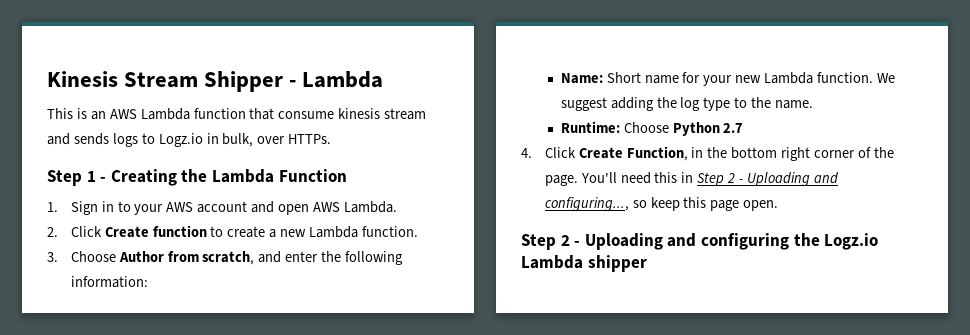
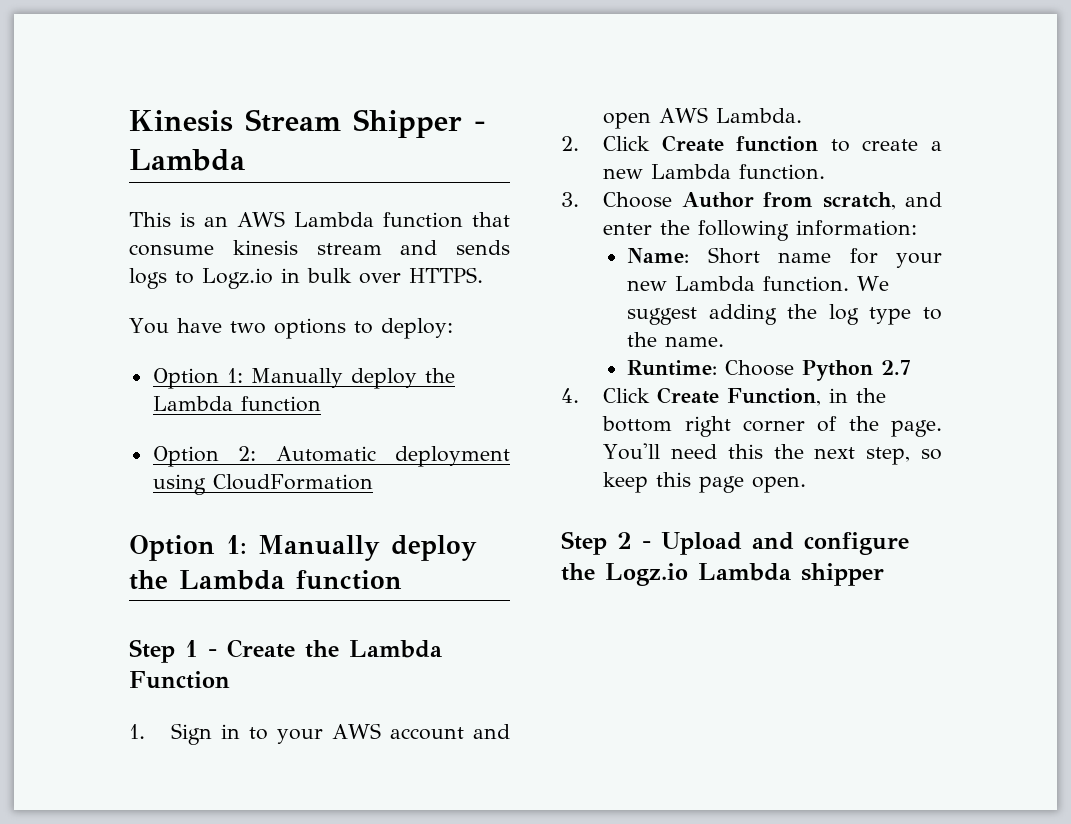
- This is an AWS Lambda function that consume kinesis stream and sends logs to Logz.io in bulk, over HTTPs.
+ This is an AWS Lambda function that consume kinesis stream and sends logs to Logz.io in bulk over HTTPS.
+ You have two options to deploy:
+ Option 1: Manually deploy the Lambda function
+ Option 2: Automatic deployment using CloudFormation
+ Option 1: Manually deploy the Lambda function
- Step 1 - Creating the Lambda Function
+ Step 1 - Create the Lambda Function
- You'll need this in Step 2 - Uploading and configuring..., so keep this page open.
+ You'll need this the next step, so keep this page open.
- Step 2 - Uploading and configuring the Logz.io Lambda shipper
+ Step 2 - Upload and configure the Logz.io Lambda shipper

